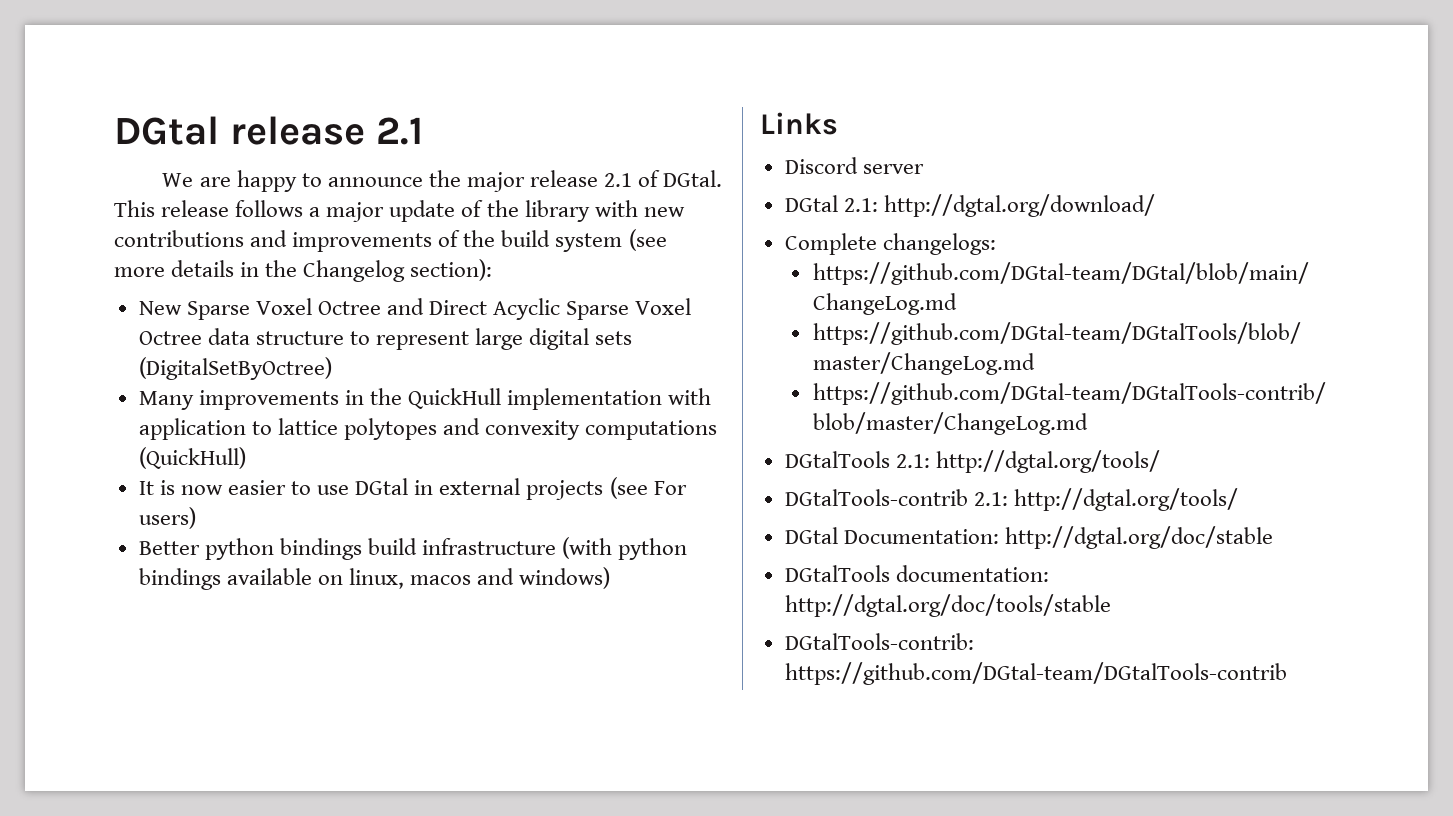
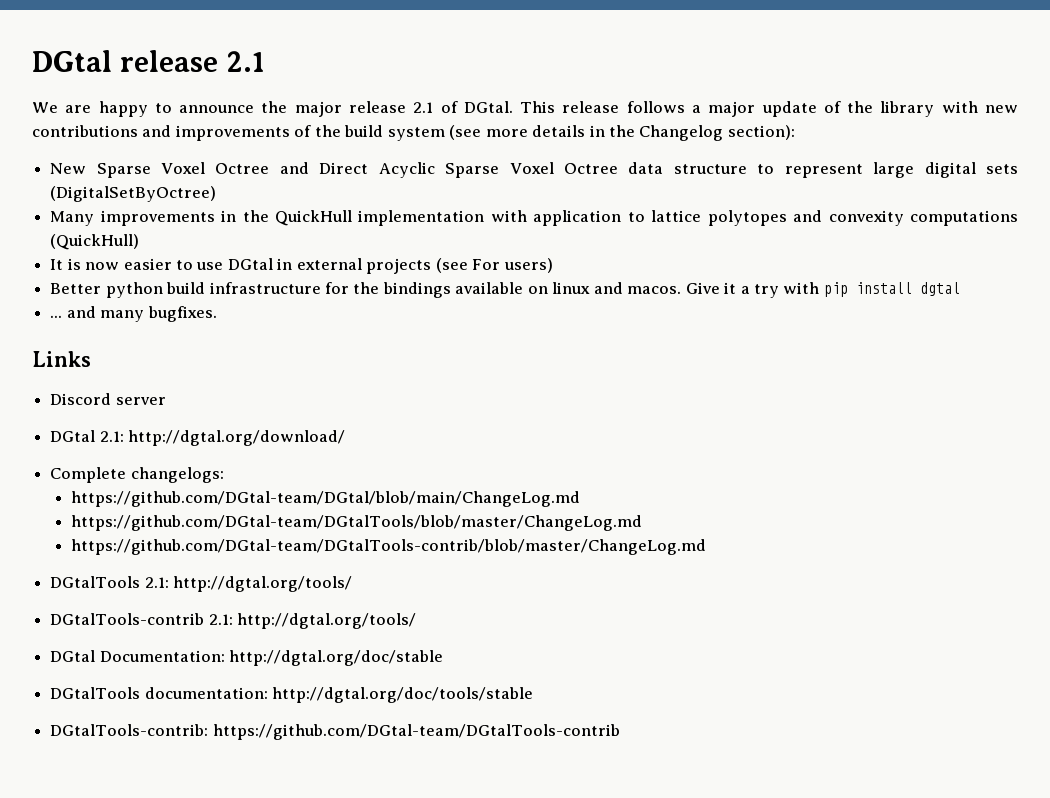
- Better python bindings build infrastructure (with python bindings available on linux, macos and windows)
+ Better python build infrastructure for the bindings available on linux and macos. Give it a try with pip install dgtal
+ ... and many bugfixes.

